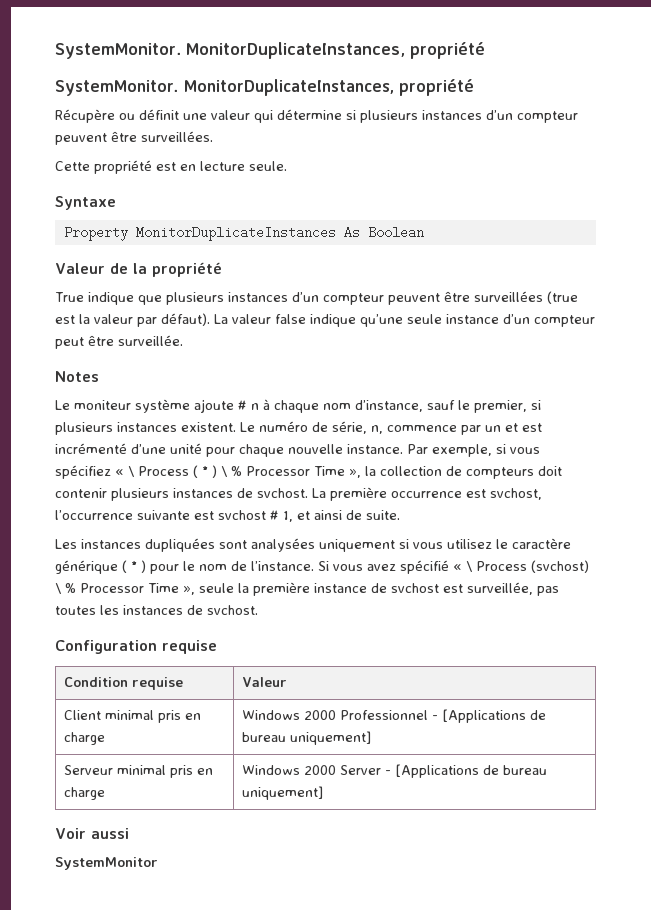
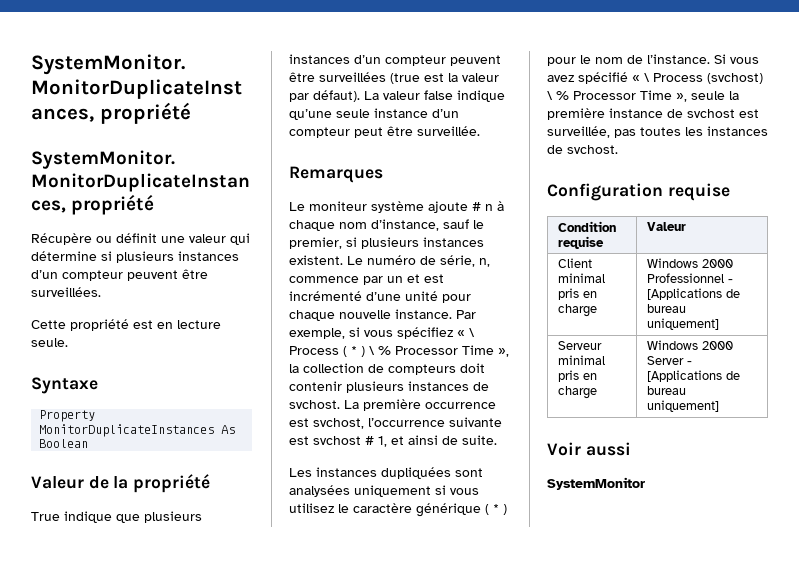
- Notes
+ Remarques

